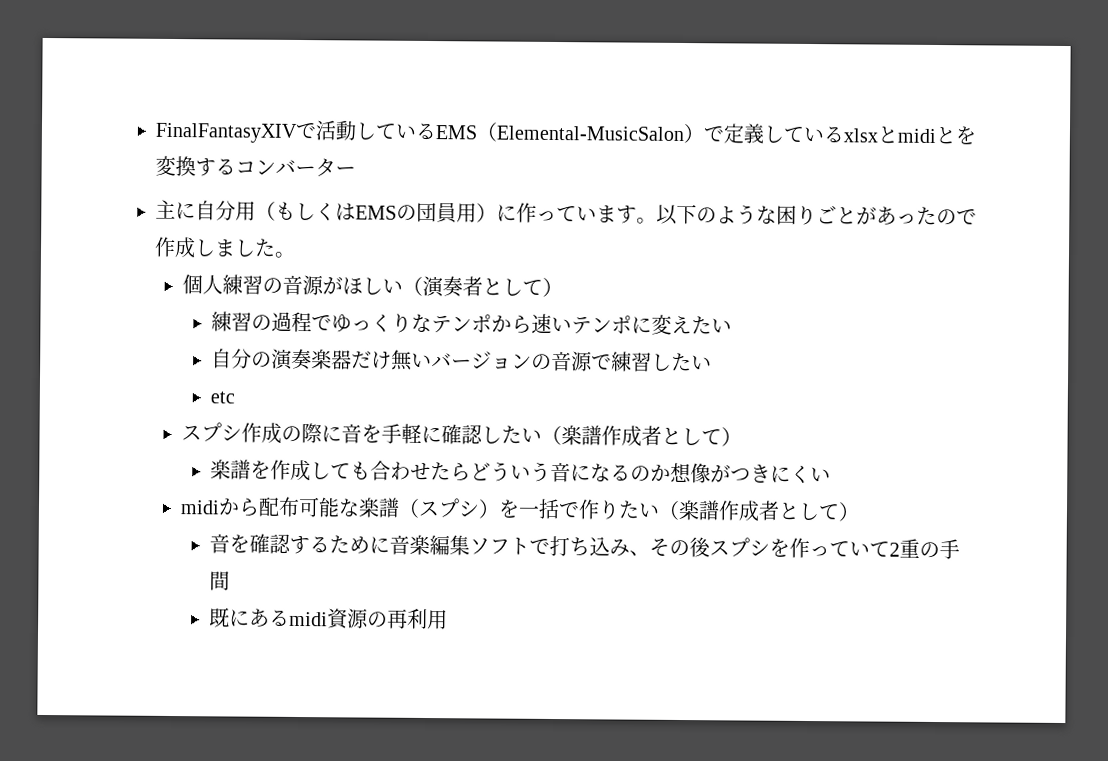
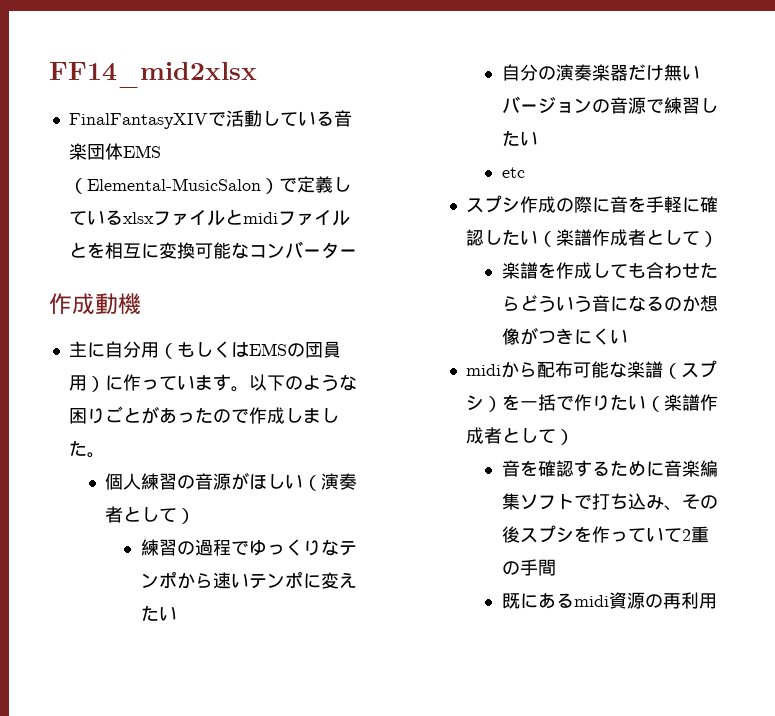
+ FF14_mid2xlsx
- FinalFantasyXIVで活動しているEMS（Elemental-MusicSalon）で定義しているxlsxとmidiとを変換するコンバーター
+ FinalFantasyXIVで活動している音楽団体EMS（Elemental-MusicSalon）で定義しているxlsxファイルとmidiファイルとを相互に変換可能なコンバーター
+ 作成動機

